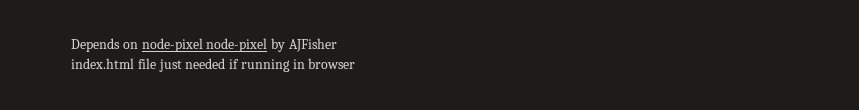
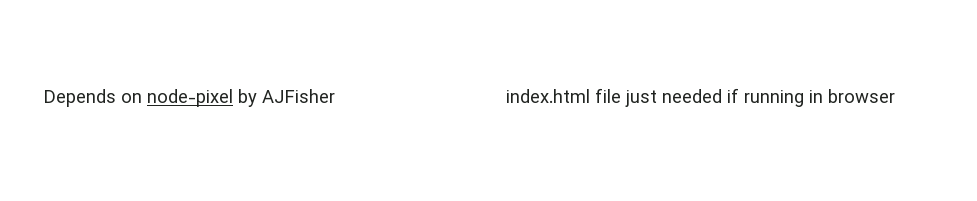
- Depends on node-pixel node-pixel by AJFisher
+ Depends on node-pixel by AJFisher

